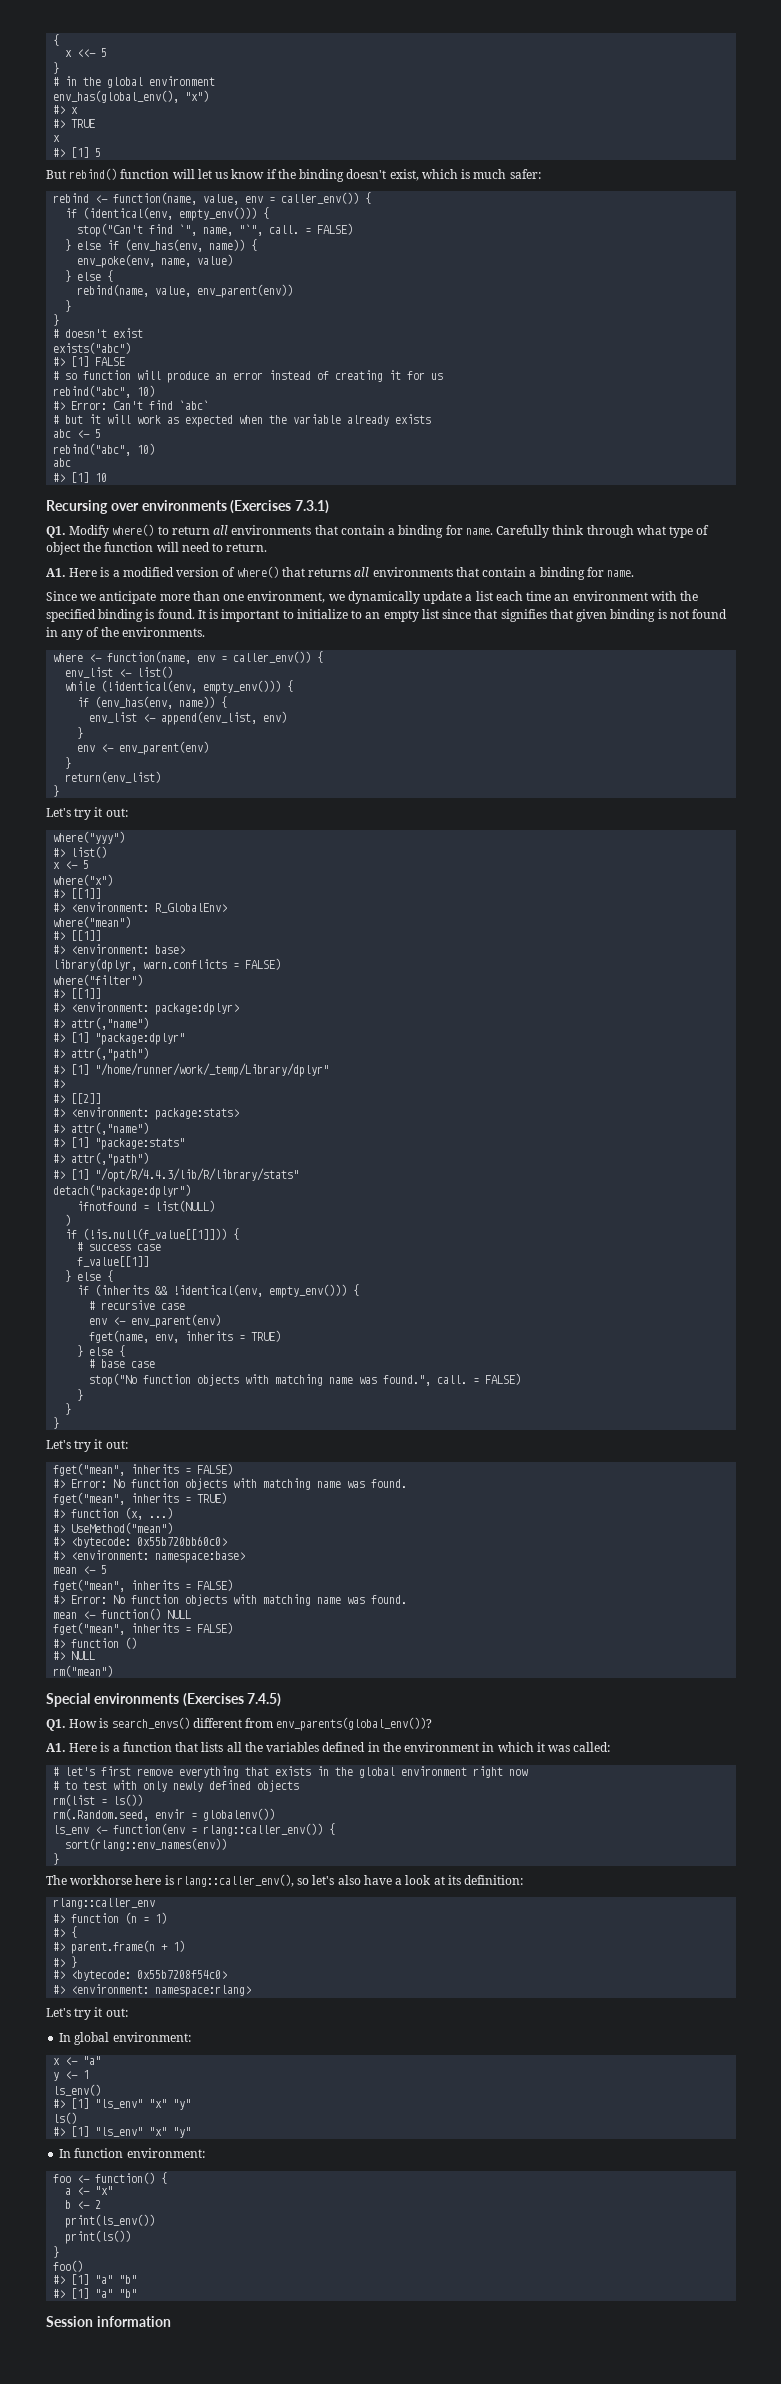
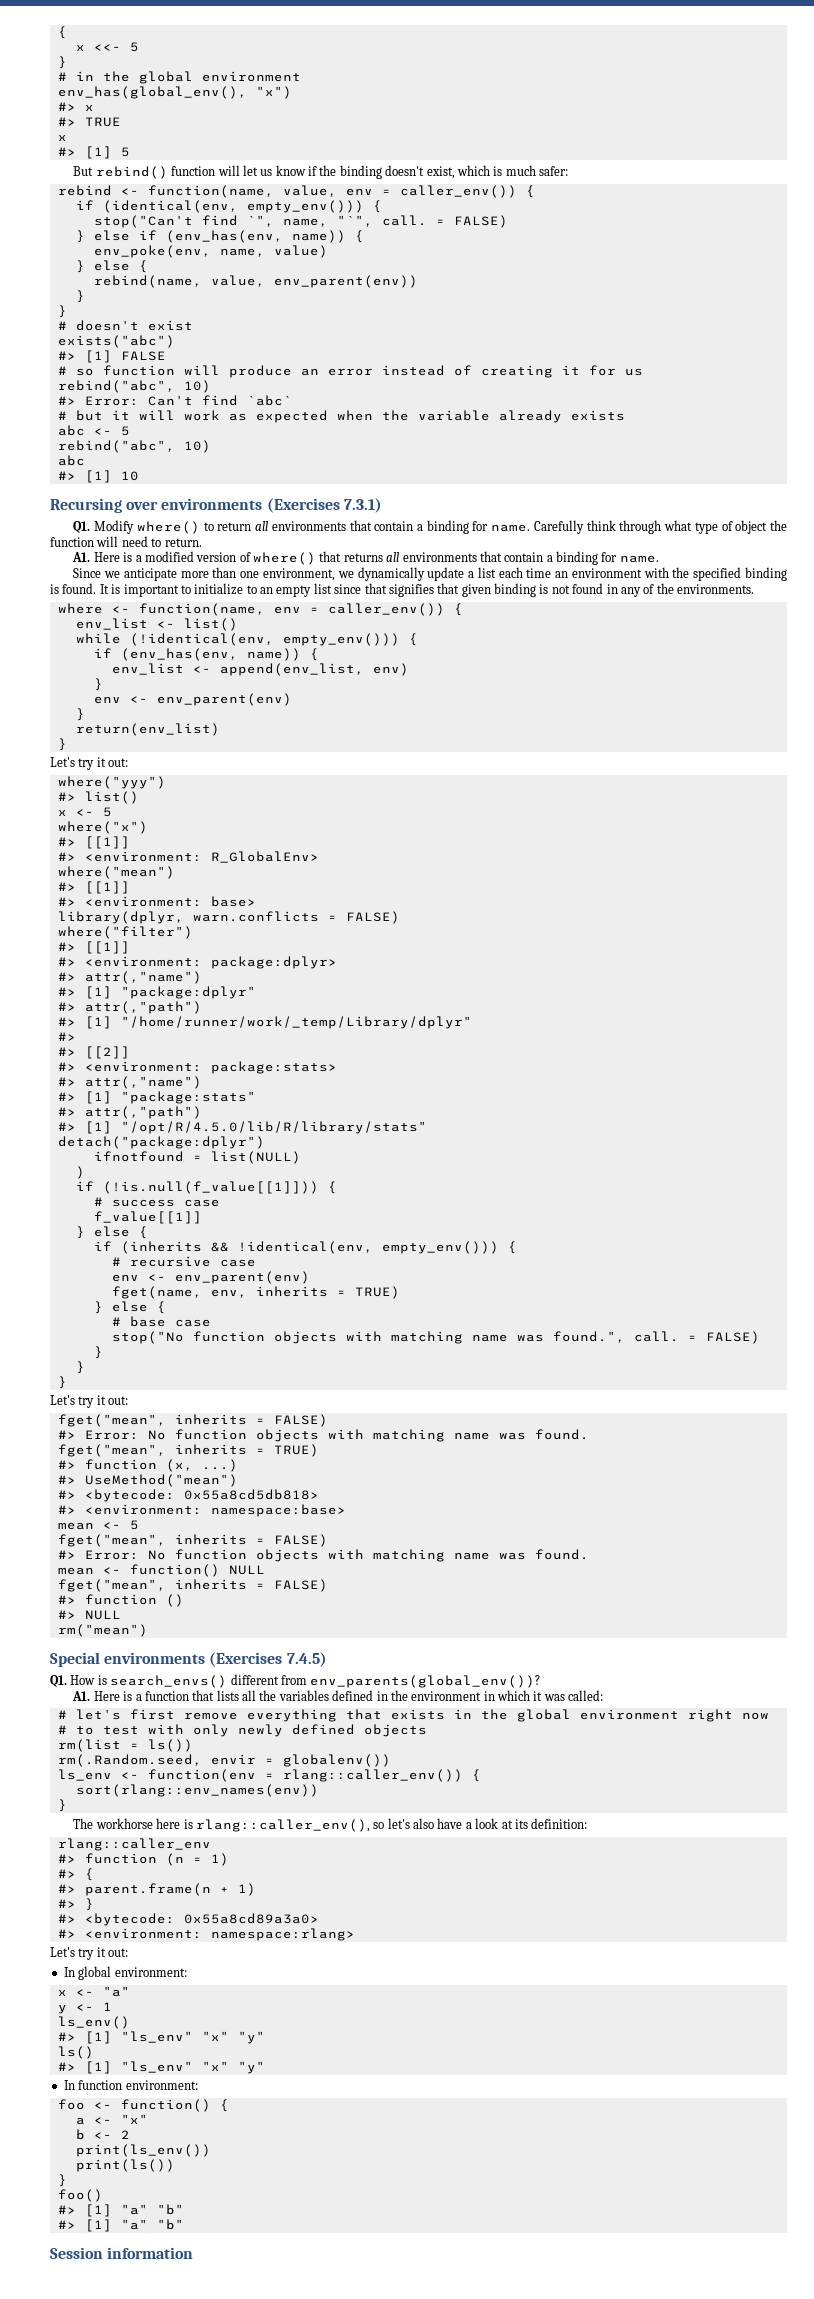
- #> [1] "/opt/R/4.4.3/lib/R/library/stats"
+ #> [1] "/opt/R/4.5.0/lib/R/library/stats"
- #> <bytecode: 0x55b720bb60c0>
+ #> <bytecode: 0x55a8cd5db818>
- #> <bytecode: 0x55b7208f54c0>
+ #> <bytecode: 0x55a8cd89a3a0>

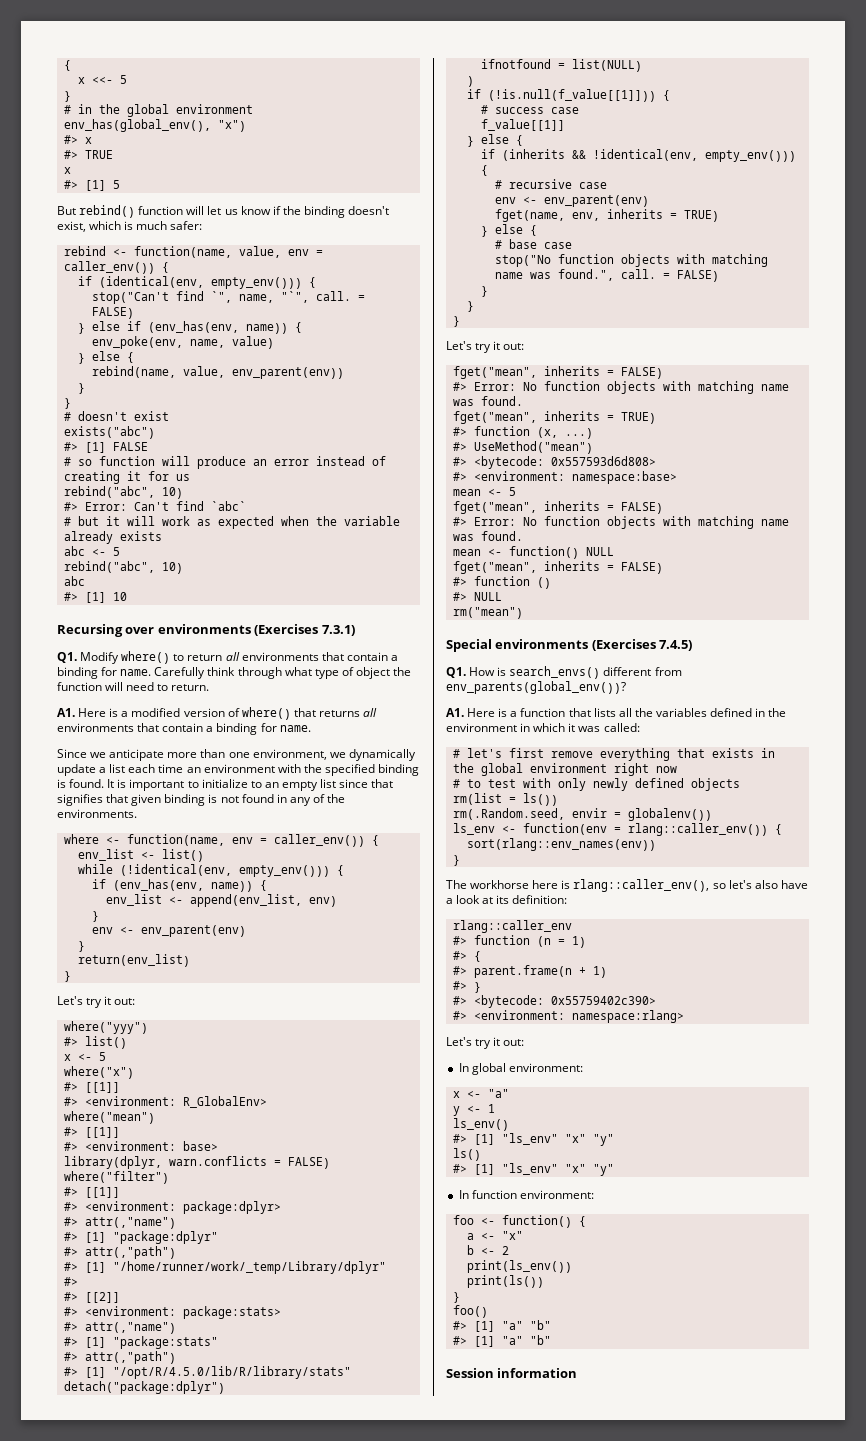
- #> <bytecode: 0x55a8cd5db818>
+ #> <bytecode: 0x557593d6d808>
- #> <bytecode: 0x55a8cd89a3a0>
+ #> <bytecode: 0x55759402c390>

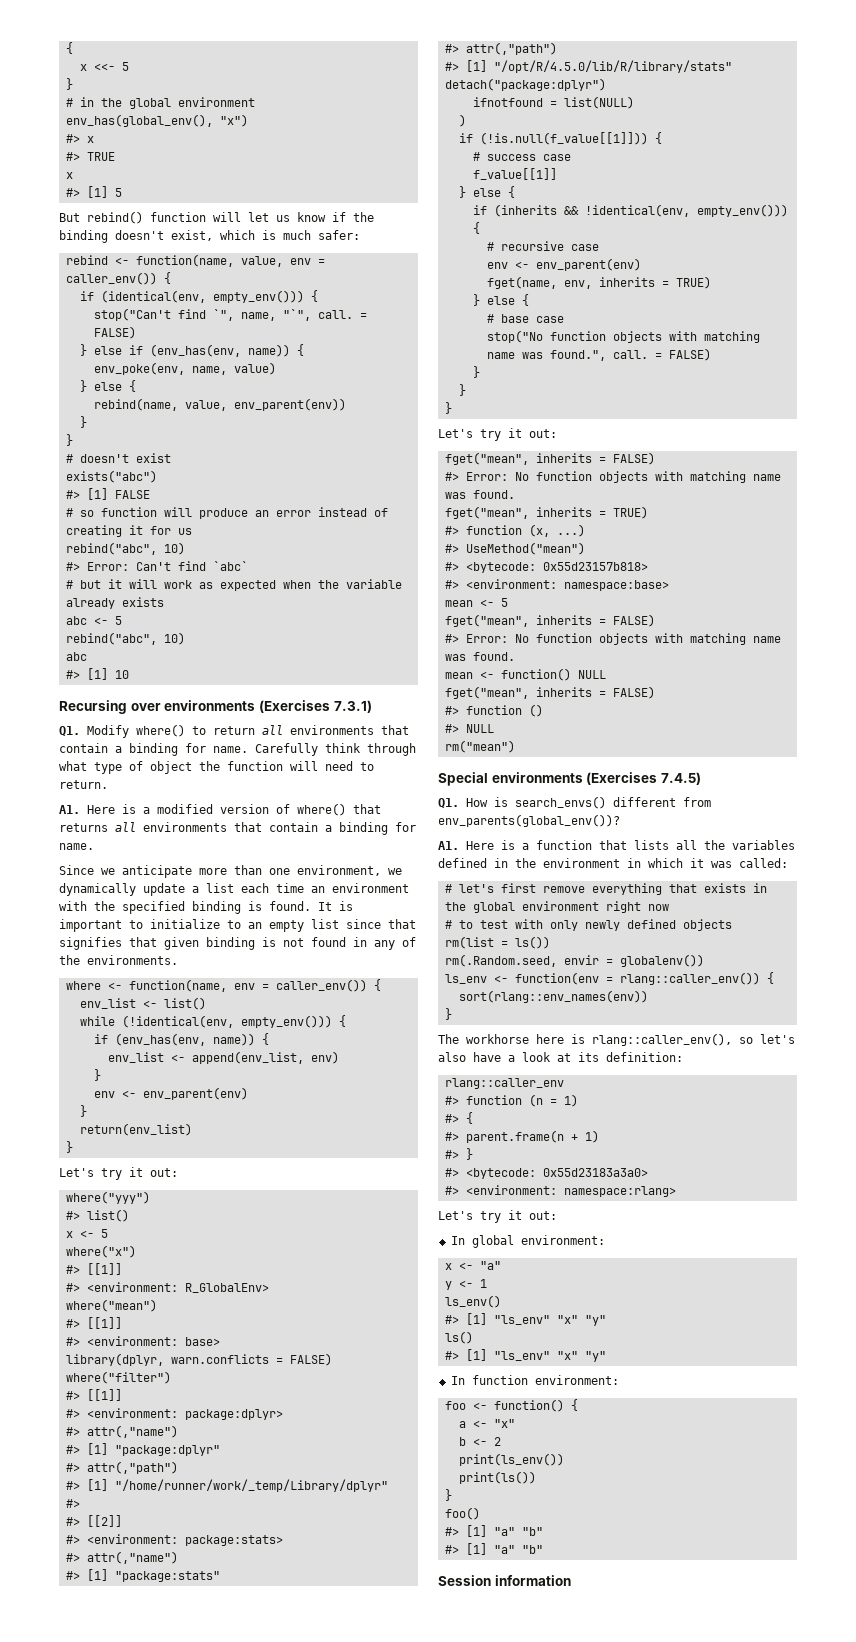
- #> <bytecode: 0x557593d6d808>
+ #> <bytecode: 0x55d23157b818>
- #> <bytecode: 0x55759402c390>
+ #> <bytecode: 0x55d23183a3a0>

